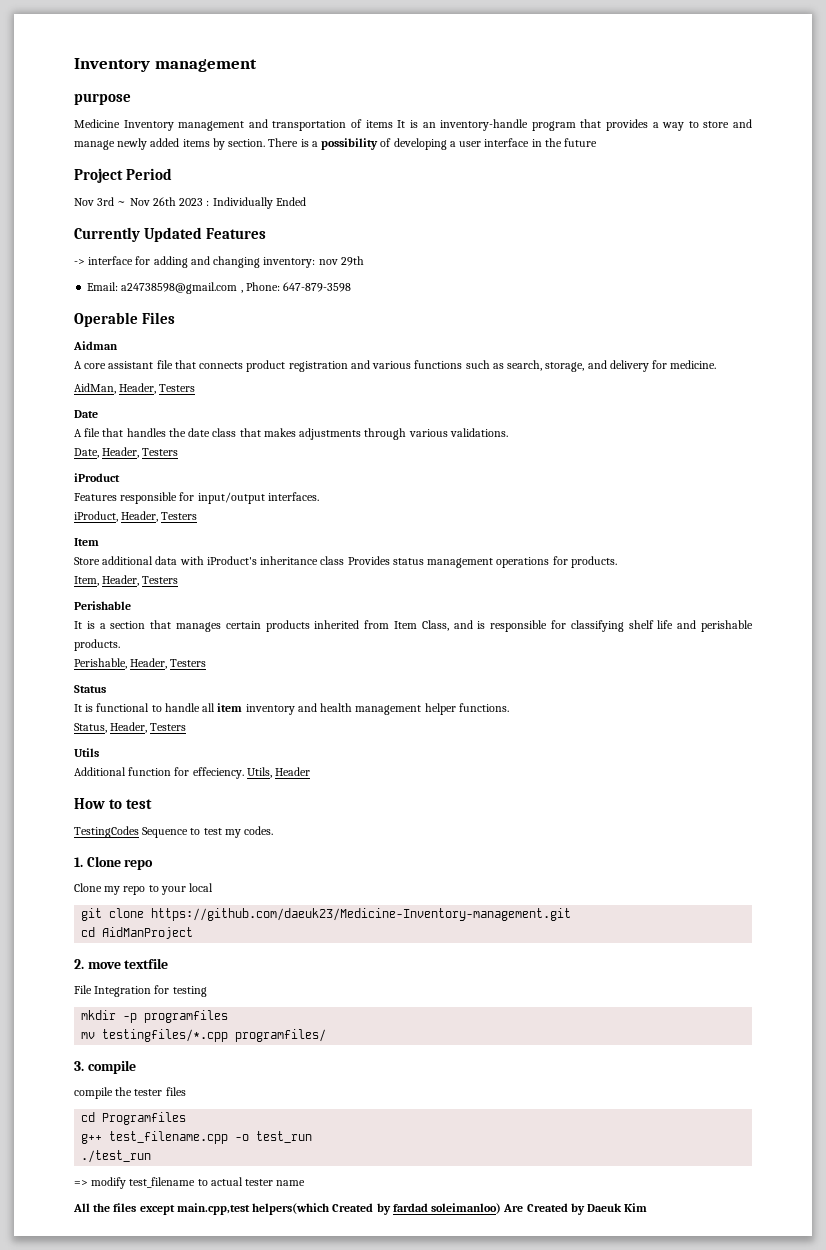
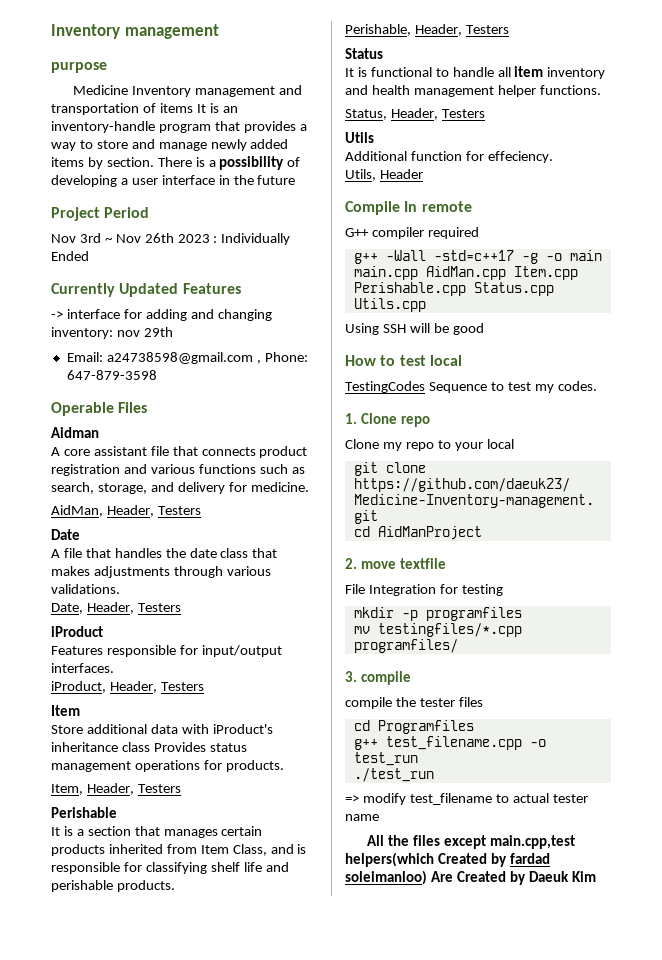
- Additional function for effeciency. Utils, Header
+ Additional function for effeciency.
+ Utils, Header
+ Compile In remote
+ G++ compiler required
+ g++ -Wall -std=c++17 -g -o main main.cpp AidMan.cpp Item.cpp Perishable.cpp Status.cpp Utils.cpp
+ Using SSH will be good
- How to test
+ How to test local

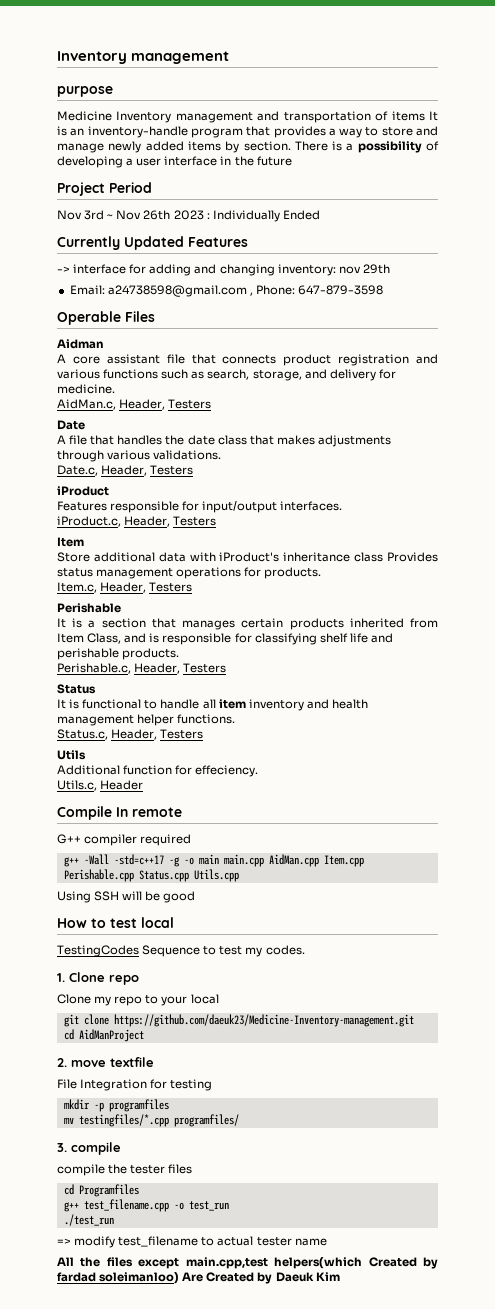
- AidMan, Header, Testers
+ AidMan.c, Header, Testers
- Date, Header, Testers
+ Date.c, Header, Testers
- iProduct, Header, Testers
+ iProduct.c, Header, Testers
- Item, Header, Testers
+ Item.c, Header, Testers
- Perishable, Header, Testers
+ Perishable.c, Header, Testers
- Status, Header, Testers
+ Status.c, Header, Testers
- Utils, Header
+ Utils.c, Header

